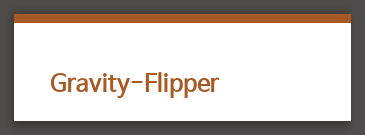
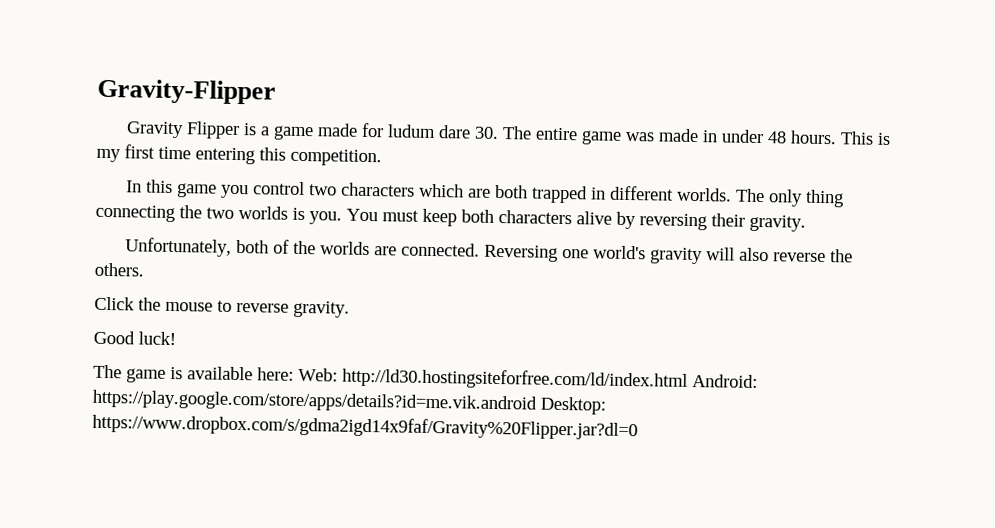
+ Gravity Flipper is a game made for ludum dare 30. The entire game was made in under 48 hours. This is my first time entering this competition.
+ In this game you control two characters which are both trapped in different worlds. The only thing connecting the two worlds is you. You must keep both characters alive by reversing their gravity.
+ Unfortunately, both of the worlds are connected. Reversing one world's gravity will also reverse the others.
+ Click the mouse to reverse gravity.
+ Good luck!
+ The game is available here: Web: http://ld30.hostingsiteforfree.com/ld/index.html Android: https://play.google.com/store/apps/details?id=me.vik.android Desktop: https://www.dropbox.com/s/gdma2igd14x9faf/Gravity%20Flipper.jar?dl=0

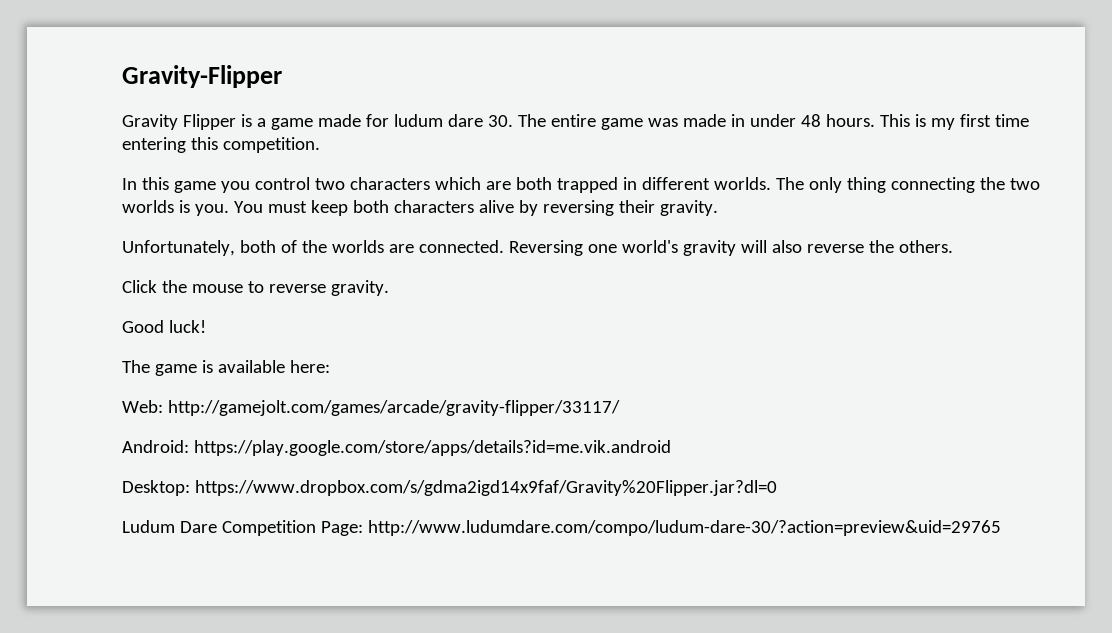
- The game is available here: Web: http://ld30.hostingsiteforfree.com/ld/index.html Android: https://play.google.com/store/apps/details?id=me.vik.android Desktop: https://www.dropbox.com/s/gdma2igd14x9faf/Gravity%20Flipper.jar?dl=0
+ The game is available here:
+ Web: http://gamejolt.com/games/arcade/gravity-flipper/33117/
+ Android: https://play.google.com/store/apps/details?id=me.vik.android
+ Desktop: https://www.dropbox.com/s/gdma2igd14x9faf/Gravity%20Flipper.jar?dl=0
+ Ludum Dare Competition Page: http://www.ludumdare.com/compo/ludum-dare-30/?action=preview&uid=29765

